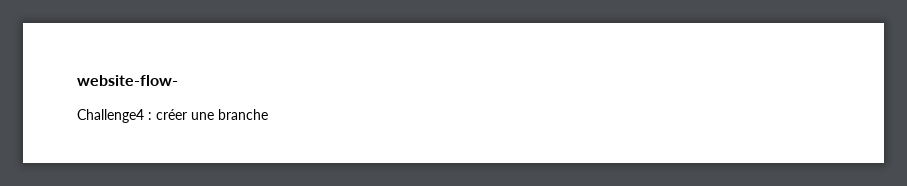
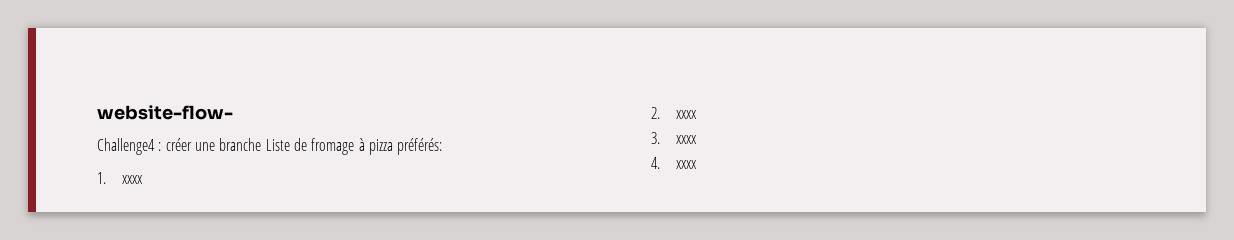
- Challenge4 : créer une branche
+ Challenge4 : créer une branche Liste de fromage à pizza préférés:
+ 1. xxxx
+ 2. xxxx
+ 3. xxxx
+ 4. xxxx

